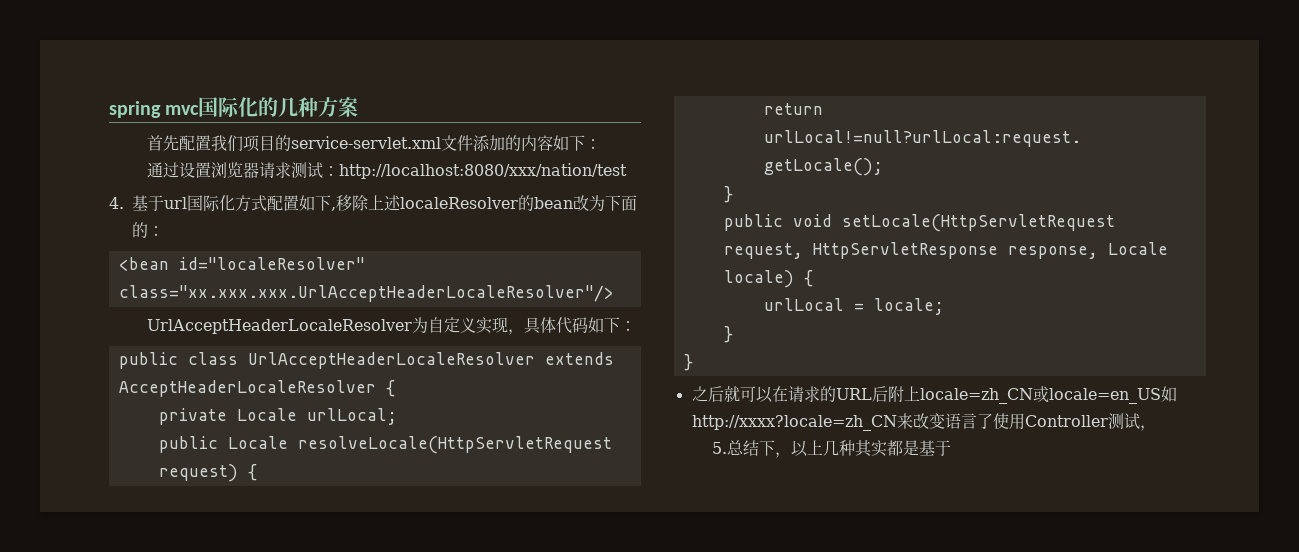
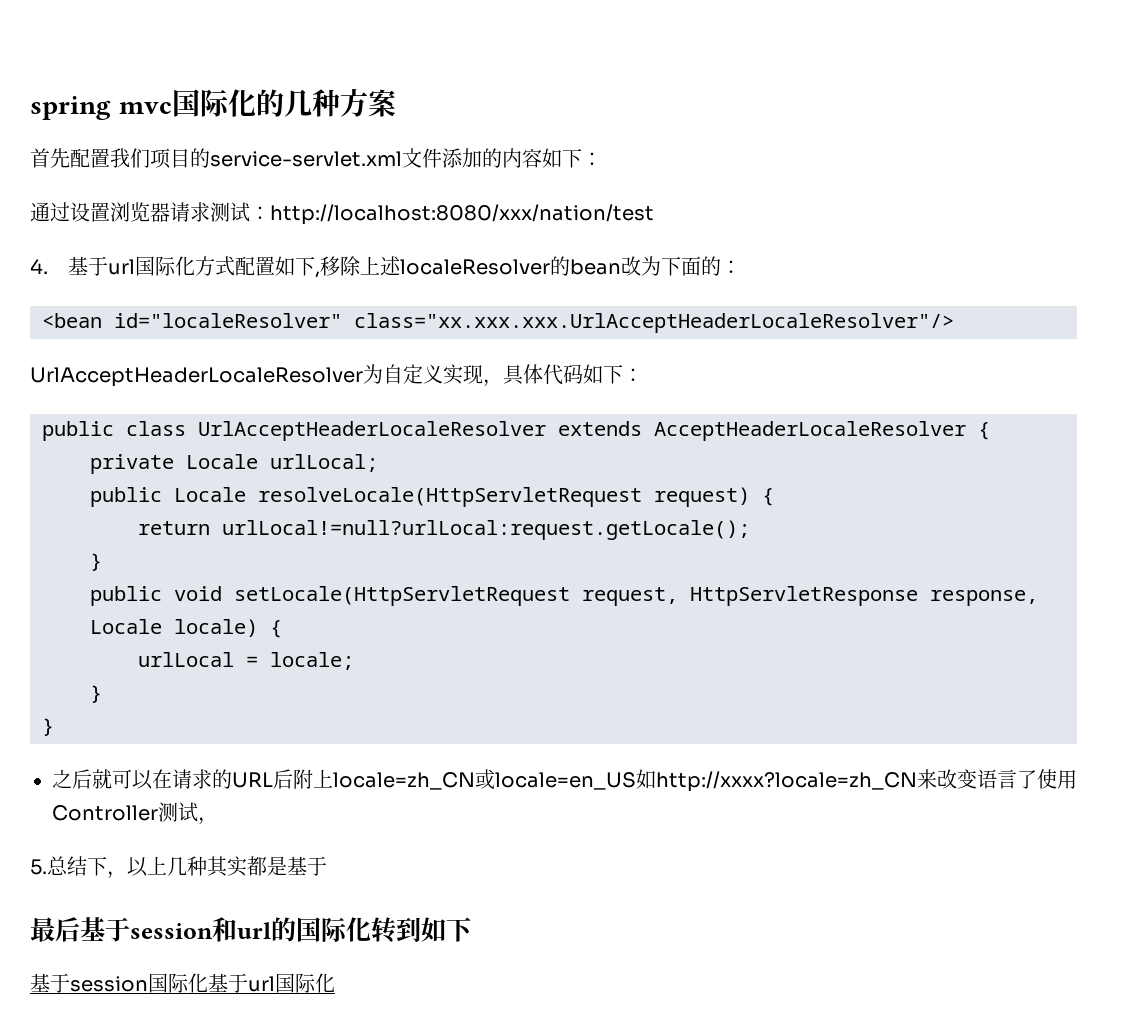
+ 最后基于session和url的国际化转到如下
+ 基于session国际化基于url国际化

